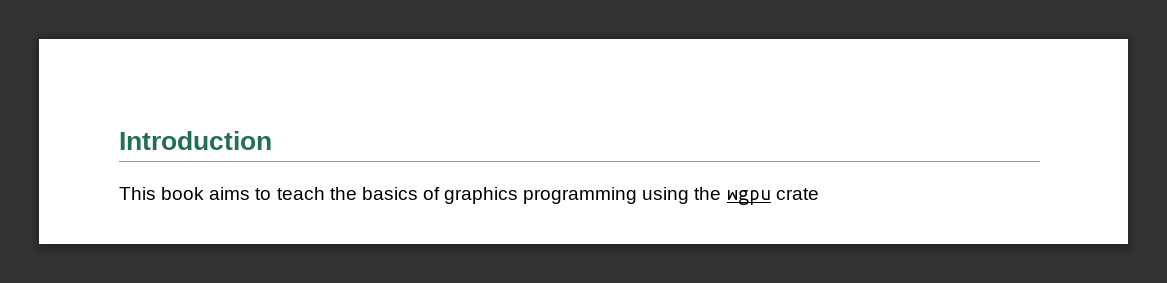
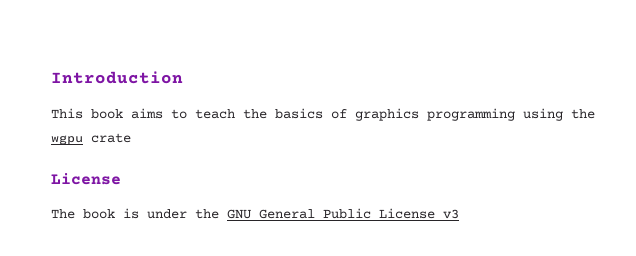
  This book aims to teach the basics of graphics programming using the wgpu crate
+ License
+ The book is under the GNU General Public License v3

